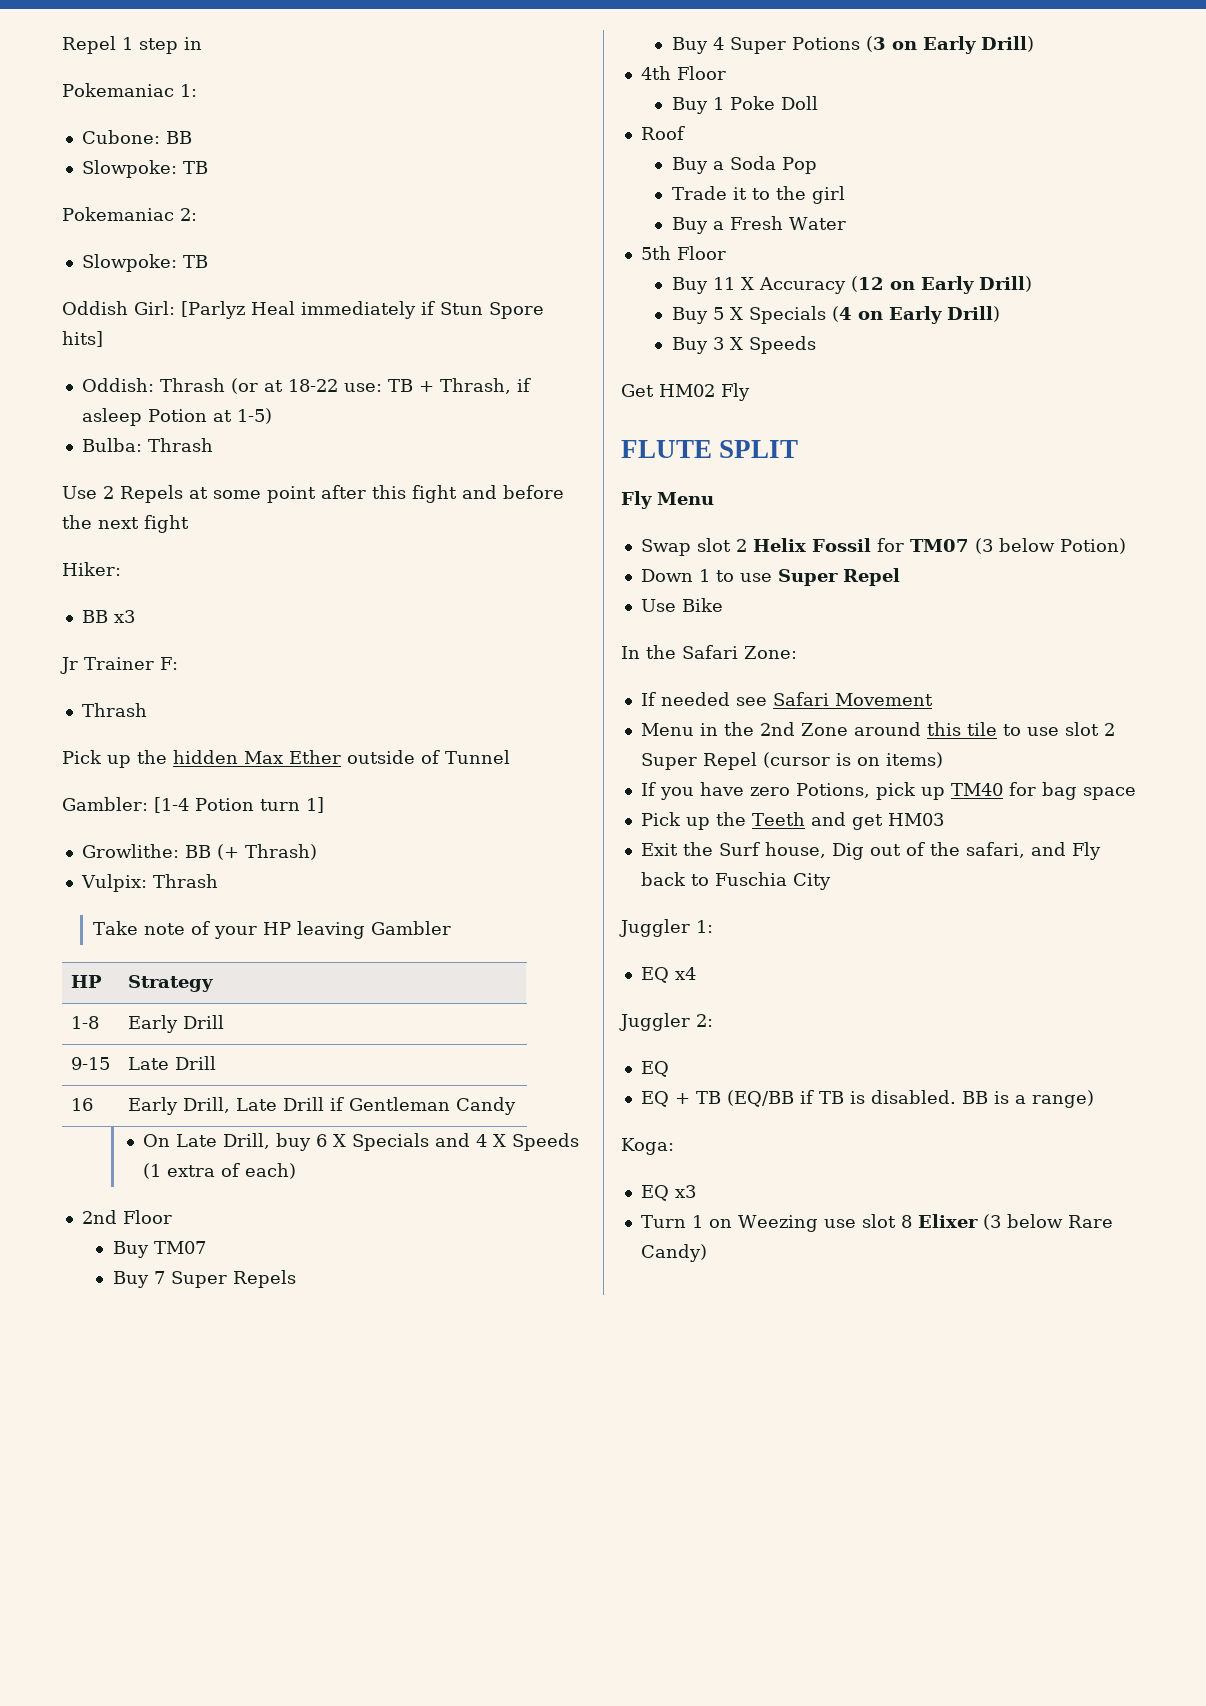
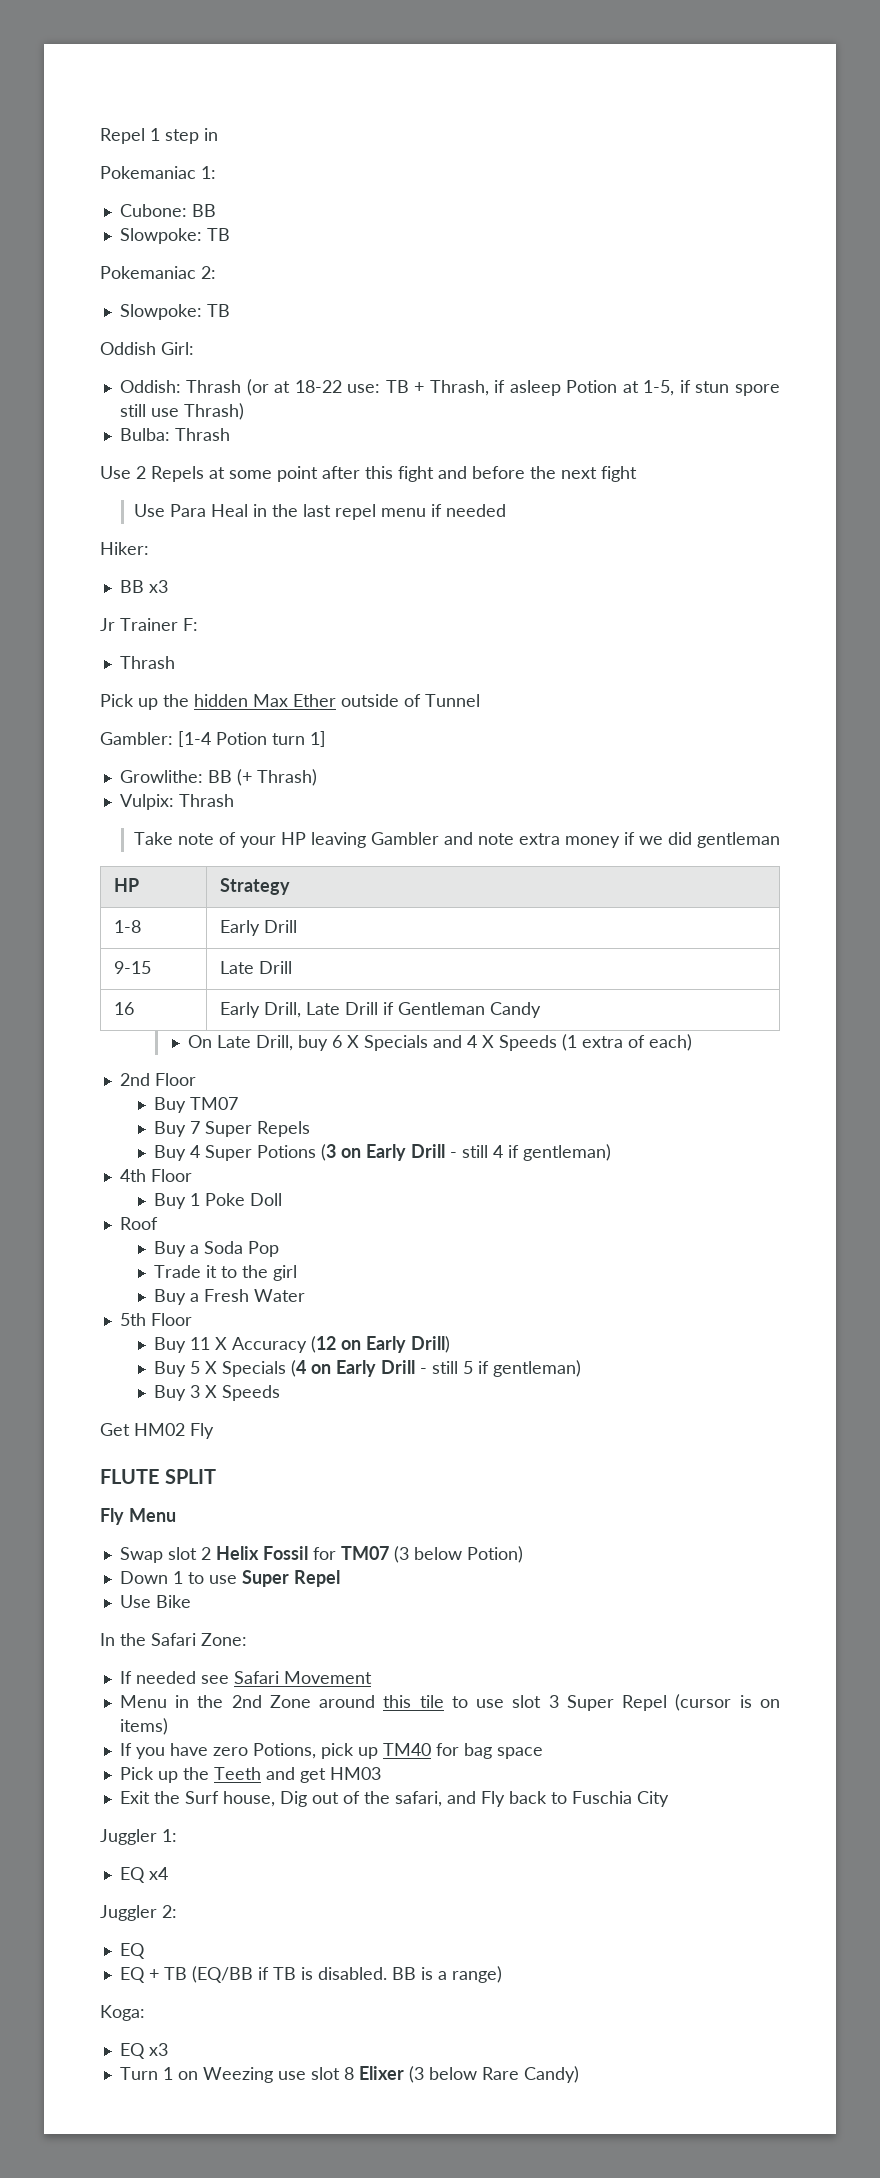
- Oddish Girl: [Parlyz Heal immediately if Stun Spore hits]
+ Oddish Girl:
- Oddish: Thrash (or at 18-22 use: TB + Thrash, if asleep Potion at 1-5)
+ Oddish: Thrash (or at 18-22 use: TB + Thrash, if asleep Potion at 1-5, if stun spore still use Thrash)
+ Use Para Heal in the last repel menu if needed
- Take note of your HP leaving Gambler
+ Take note of your HP leaving Gambler and note extra money if we did gentleman
- Buy 4 Super Potions (3 on Early Drill)
+ Buy 4 Super Potions (3 on Early Drill - still 4 if gentleman)
- Buy 5 X Specials (4 on Early Drill)
+ Buy 5 X Specials (4 on Early Drill - still 5 if gentleman)
- Menu in the 2nd Zone around this tile to use slot 2 Super Repel (cursor is on items)
+ Menu in the 2nd Zone around this tile to use slot 3 Super Repel (cursor is on items)

